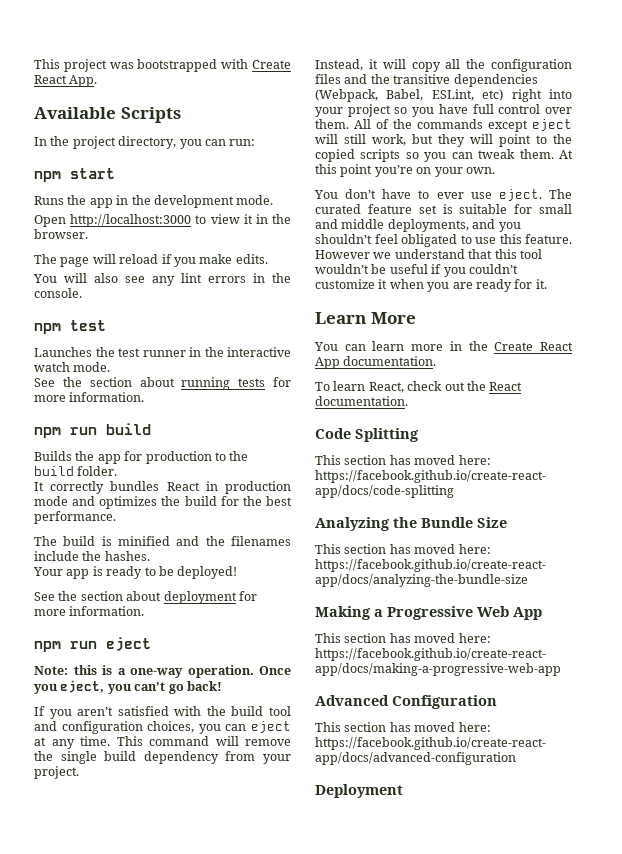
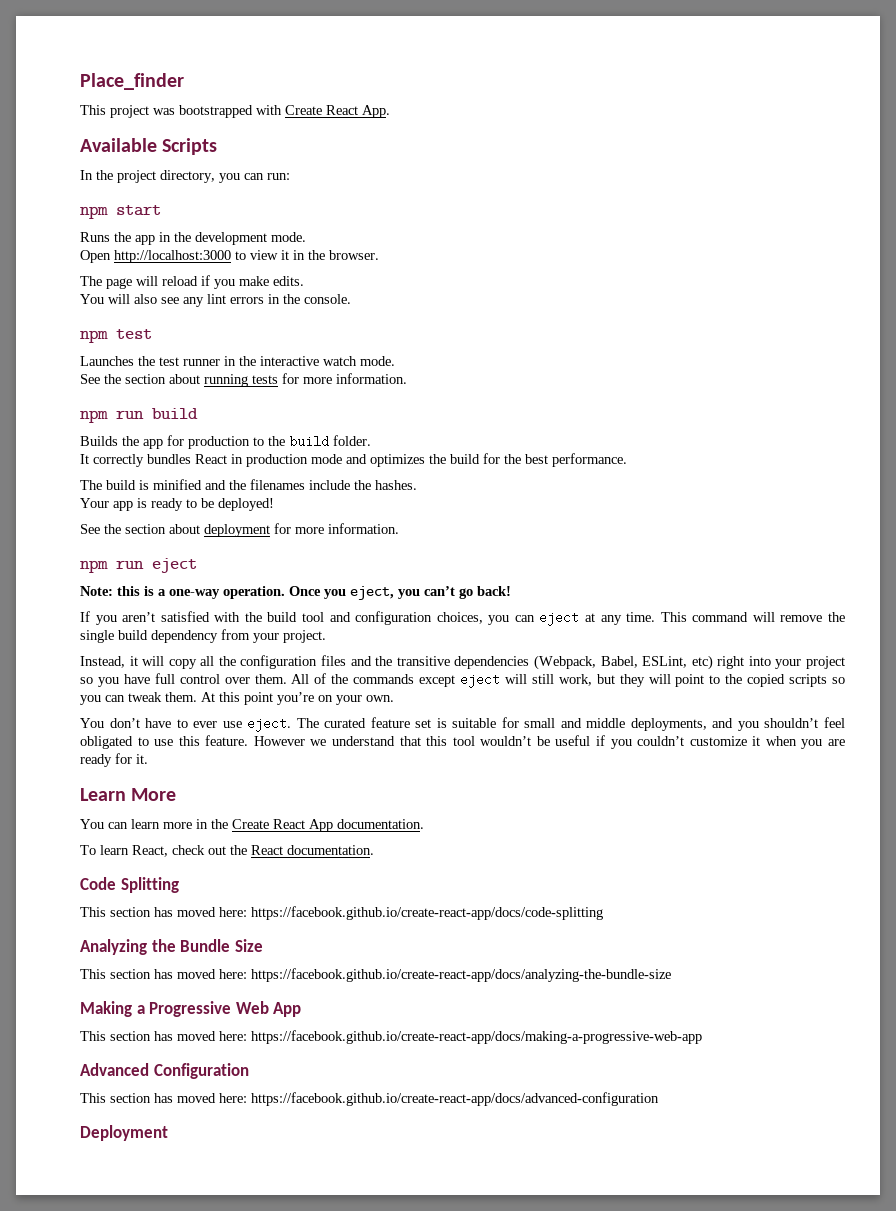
+ Place_finder

